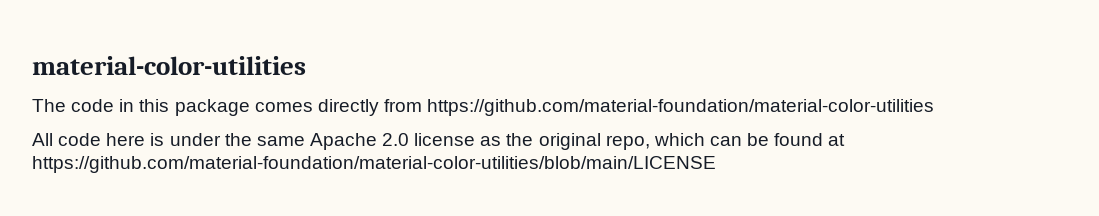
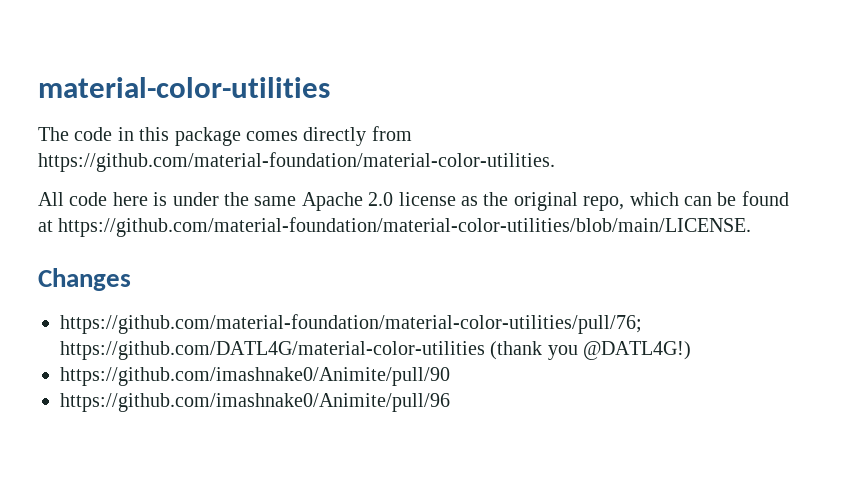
- The code in this package comes directly from https://github.com/material-foundation/material-color-utilities
+ The code in this package comes directly from https://github.com/material-foundation/material-color-utilities.
- All code here is under the same Apache 2.0 license as the original repo, which can be found at https://github.com/material-foundation/material-color-utilities/blob/main/LICENSE
+ All code here is under the same Apache 2.0 license as the original repo, which can be found at https://github.com/material-foundation/material-color-utilities/blob/main/LICENSE.
+ Changes
+ https://github.com/material-foundation/material-color-utilities/pull/76; https://github.com/DATL4G/material-color-utilities (thank you @DATL4G!)
+ https://github.com/imashnake0/Animite/pull/90
+ https://github.com/imashnake0/Animite/pull/96

